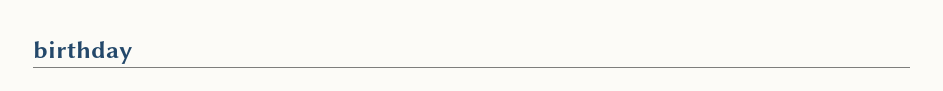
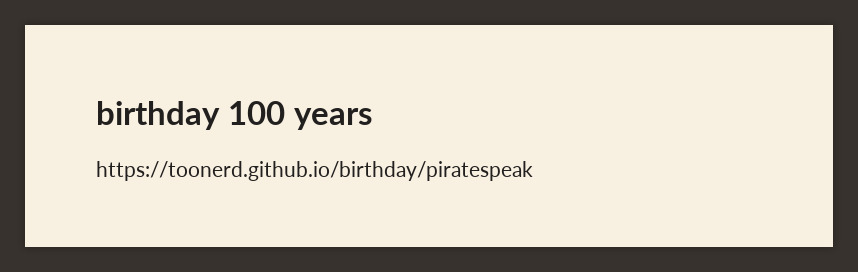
- birthday
+ birthday 100 years
+ https://toonerd.github.io/birthday/piratespeak

